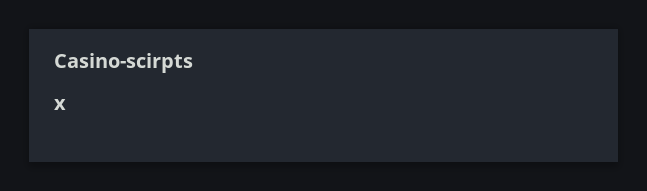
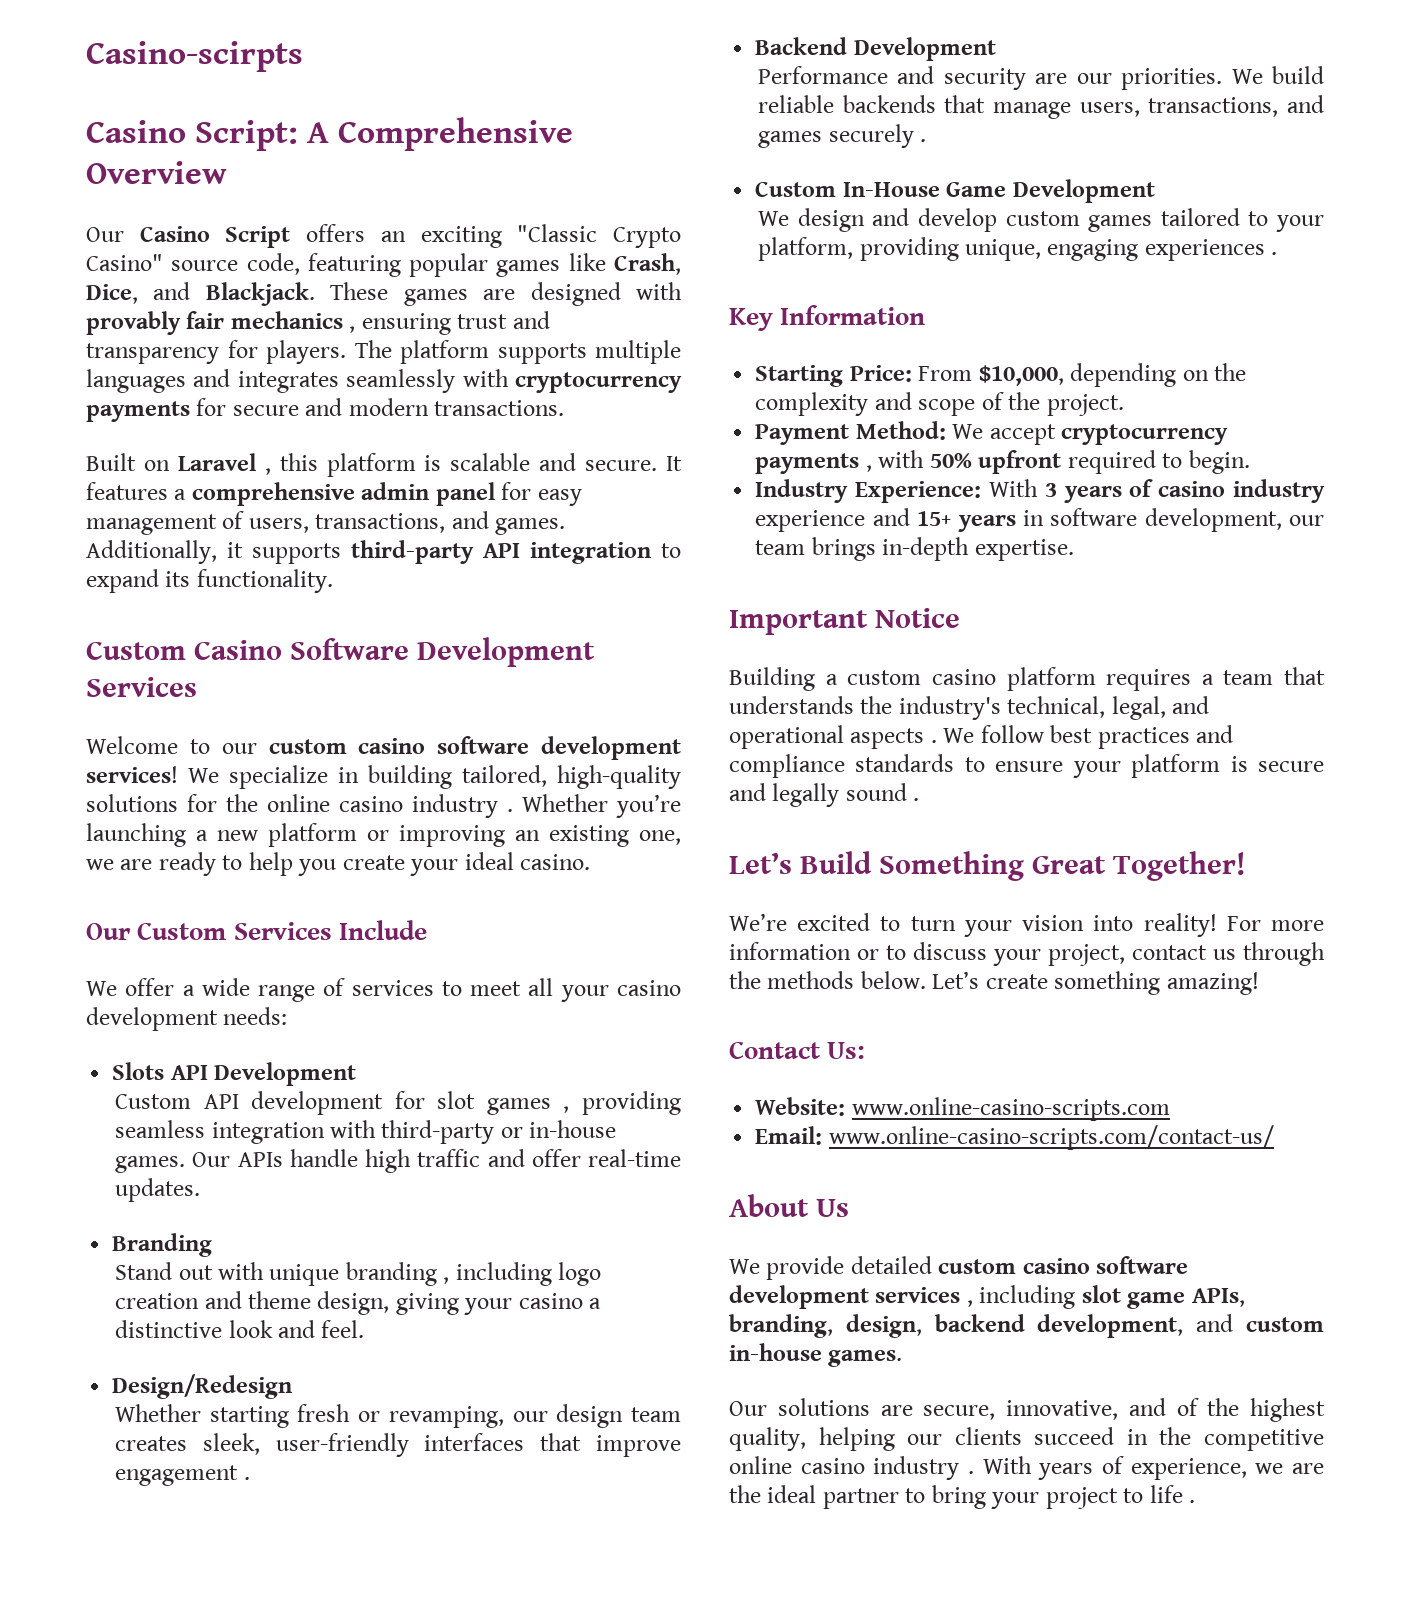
- x
+ Casino Script: A Comprehensive Overview
+ Our Casino Script offers an exciting "Classic Crypto Casino" source code, featuring popular games like Crash, Dice, and Blackjack. These games are designed with provably fair mechanics , ensuring trust and transparency for players. The platform supports multiple languages and integrates seamlessly with cryptocurrency payments for secure and modern transactions.
+ Built on Laravel , this platform is scalable and secure. It features a comprehensive admin panel for easy management of users, transactions, and games. Additionally, it supports third-party API integration to expand its functionality.
+ Custom Casino Software Development Services
+ Welcome to our custom casino software development services! We specialize in building tailored, high-quality solutions for the online casino industry . Whether you’re launching a new platform or improving an existing one, we are ready to help you create your ideal casino.
+ Our Custom Services Include
+ We offer a wide range of services to meet all your casino development needs:
+ Slots API Development
+ Custom API development for slot games , providing seamless integration with third-party or in-house games. Our APIs handle high traffic and offer real-time updates.
+ Branding
+ Stand out with unique branding , including logo creation and theme design, giving your casino a distinctive look and feel.
+ Design/Redesign
+ Whether starting fresh or revamping, our design team creates sleek, user-friendly interfaces that improve engagement .
+ Backend Development
+ Performance and security are our priorities. We build reliable backends that manage users, transactions, and games securely .
+ Custom In-House Game Development
+ We design and develop custom games tailored to your platform, providing unique, engaging experiences .
+ Key Information
+ Starting Price: From $10,000, depending on the complexity and scope of the project.
+ Payment Method: We accept cryptocurrency payments , with 50% upfront required to begin.
+ Industry Experience: With 3 years of casino industry experience and 15+ years in software development, our team brings in-depth expertise.
+ Important Notice
+ Building a custom casino platform requires a team that understands the industry's technical, legal, and operational aspects . We follow best practices and compliance standards to ensure your platform is secure and legally sound .
+ Let’s Build Something Great Together!
+ We’re excited to turn your vision into reality! For more information or to discuss your project, contact us through the methods below. Let’s create something amazing!
+ Contact Us:
+ Website: www.online-casino-scripts.com
+ Email: www.online-casino-scripts.com/contact-us/
+ About Us
+ We provide detailed custom casino software development services , including slot game APIs, branding, design, backend development, and custom in-house games.
+ Our solutions are secure, innovative, and of the highest quality, helping our clients succeed in the competitive online casino industry . With years of experience, we are the ideal partner to bring your project to life .

